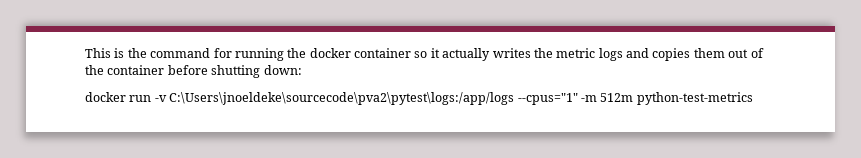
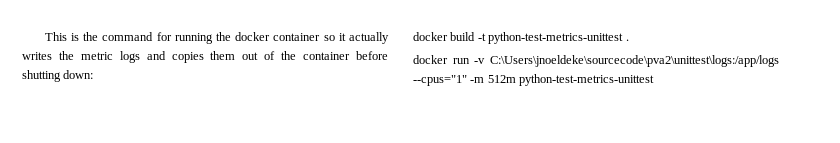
+ docker build -t python-test-metrics-unittest .
- docker run -v C:\Users\jnoeldeke\sourcecode\pva2\pytest\logs:/app/logs --cpus="1" -m 512m python-test-metrics
+ docker run -v C:\Users\jnoeldeke\sourcecode\pva2\unittest\logs:/app/logs --cpus="1" -m 512m python-test-metrics-unittest

